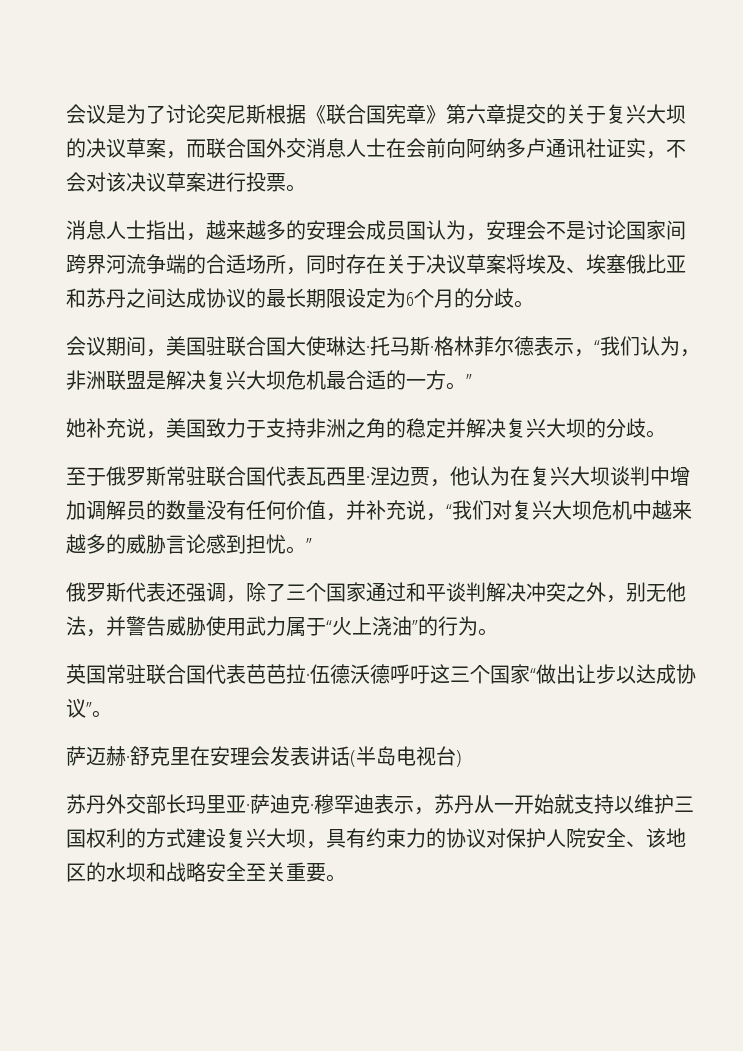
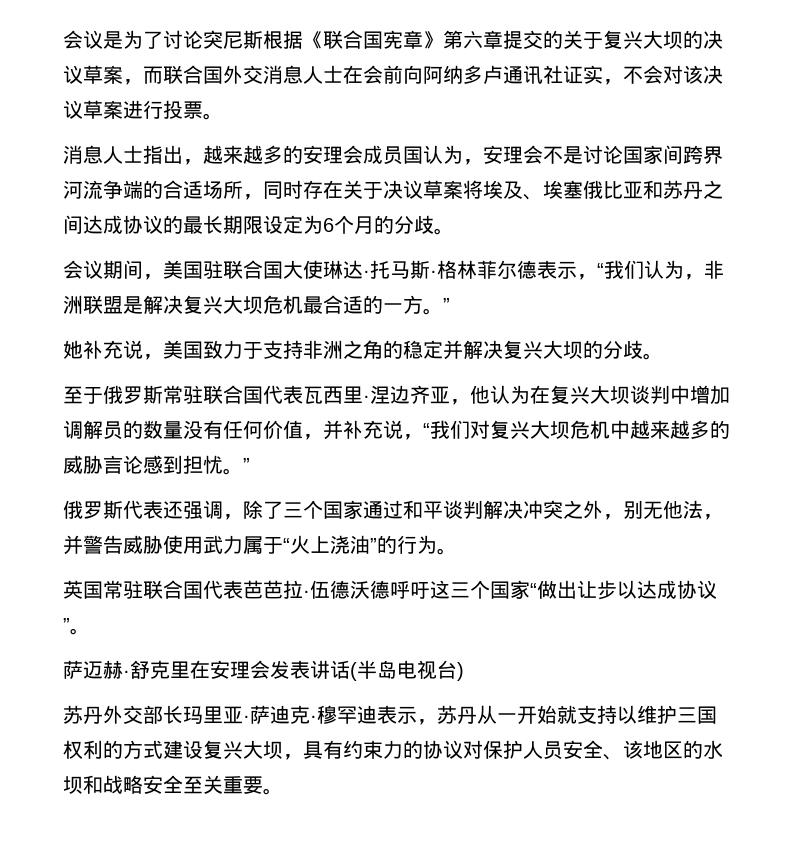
- 至于俄罗斯常驻联合国代表瓦西里·涅边贾，他认为在复兴大坝谈判中增加调解员的数量没有任何价值，并补充说，“我们对复兴大坝危机中越来越多的威胁言论感到担忧。”
+ 至于俄罗斯常驻联合国代表瓦西里·涅边齐亚，他认为在复兴大坝谈判中增加调解员的数量没有任何价值，并补充说，“我们对复兴大坝危机中越来越多的威胁言论感到担忧。”
- 苏丹外交部长玛里亚·萨迪克·穆罕迪表示，苏丹从一开始就支持以维护三国权利的方式建设复兴大坝，具有约束力的协议对保护人院安全、该地区的水坝和战略安全至关重要。
+ 苏丹外交部长玛里亚·萨迪克·穆罕迪表示，苏丹从一开始就支持以维护三国权利的方式建设复兴大坝，具有约束力的协议对保护人员安全、该地区的水坝和战略安全至关重要。

